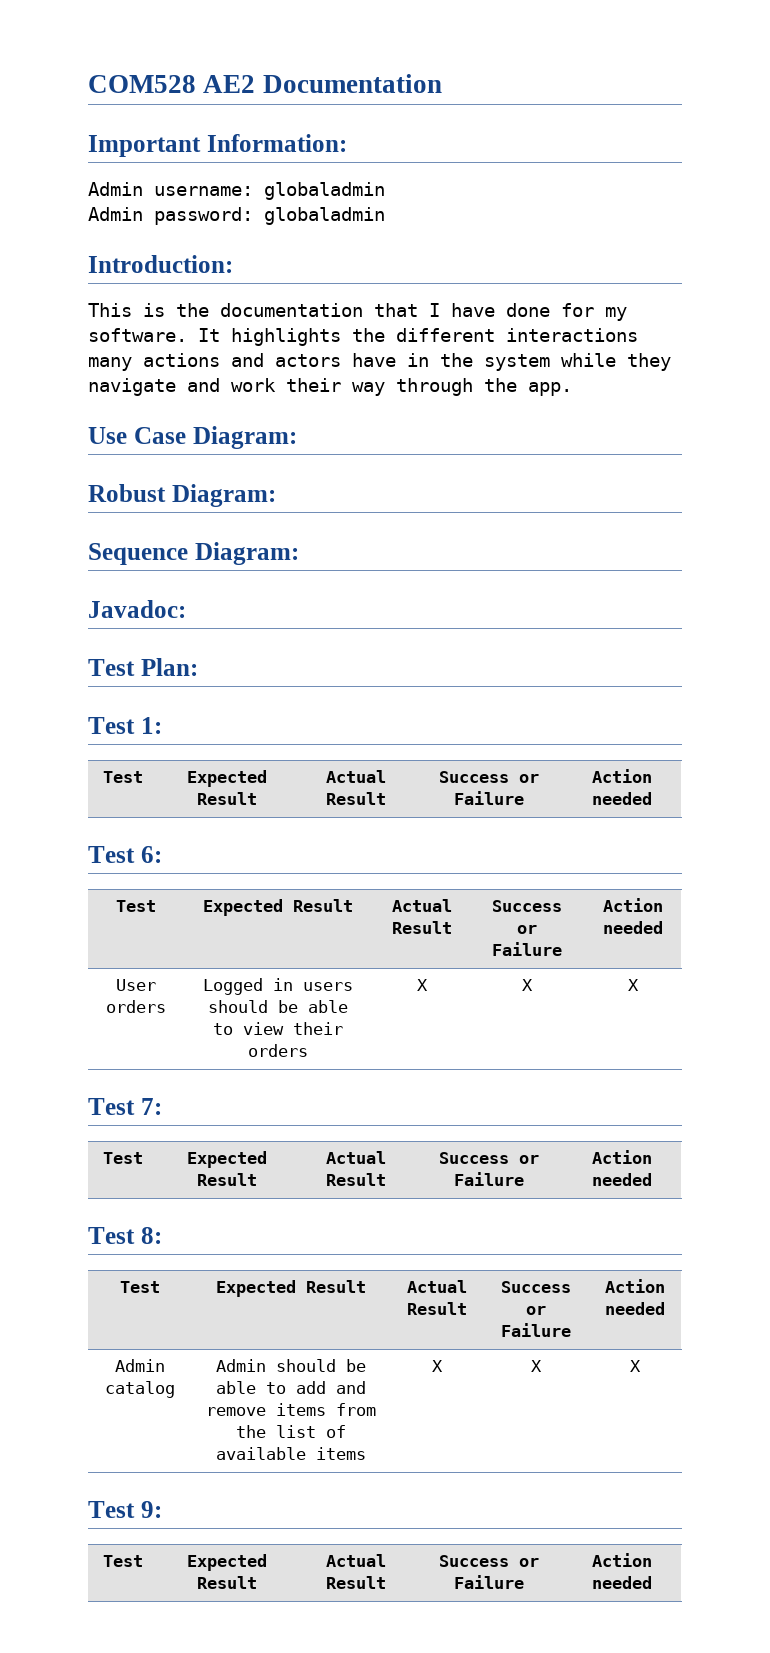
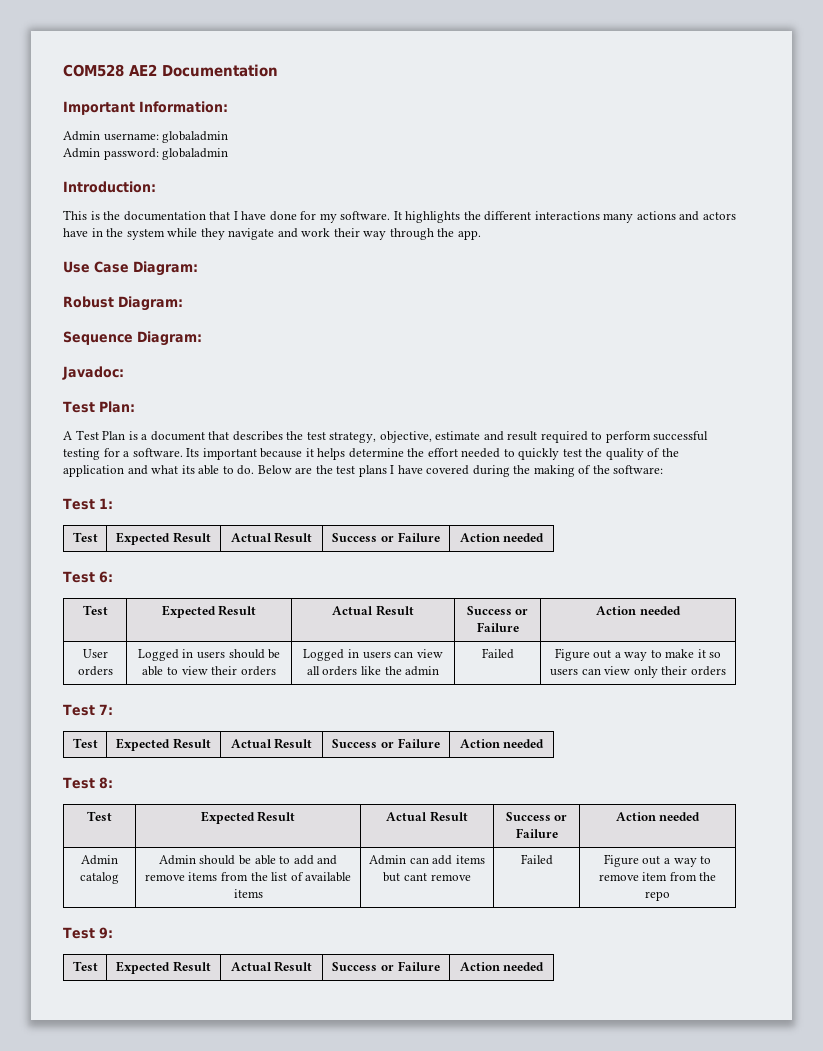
+ A Test Plan is a document that describes the test strategy, objective, estimate and result required to perform successful testing for a software. Its important because it helps determine the effort needed to quickly test the quality of the application and what its able to do. Below are the test plans I have covered during the making of the software:
- User orders | Logged in users should be able to view their orders | X | X | X
+ User orders | Logged in users should be able to view their orders | Logged in users can view all orders like the admin | Failed | Figure out a way to make it so users can view only their orders
- Admin catalog | Admin should be able to add and remove items from the list of available items | X | X | X
+ Admin catalog | Admin should be able to add and remove items from the list of available items | Admin can add items but cant remove | Failed | Figure out a way to remove item from the repo

